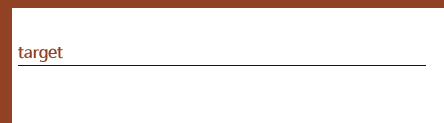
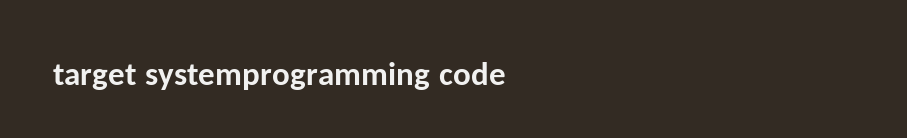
- target
+ target systemprogramming code

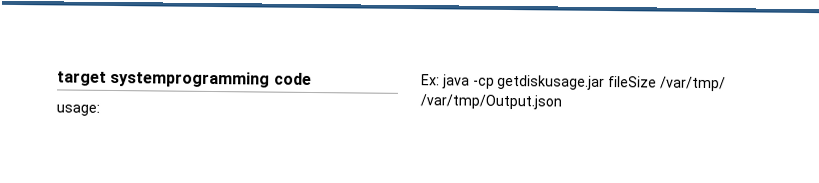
+ usage:
+ Ex: java -cp getdiskusage.jar fileSize /var/tmp/ /var/tmp/Output.json

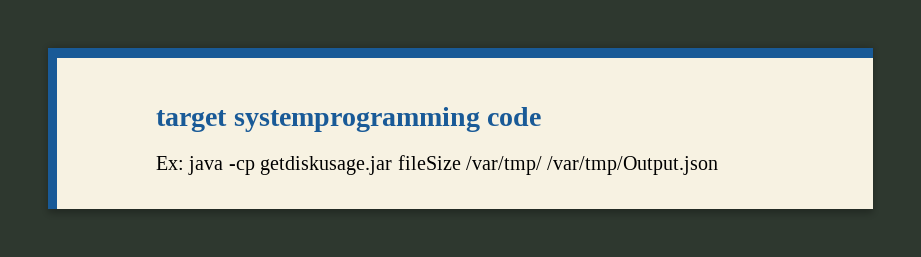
- usage:

